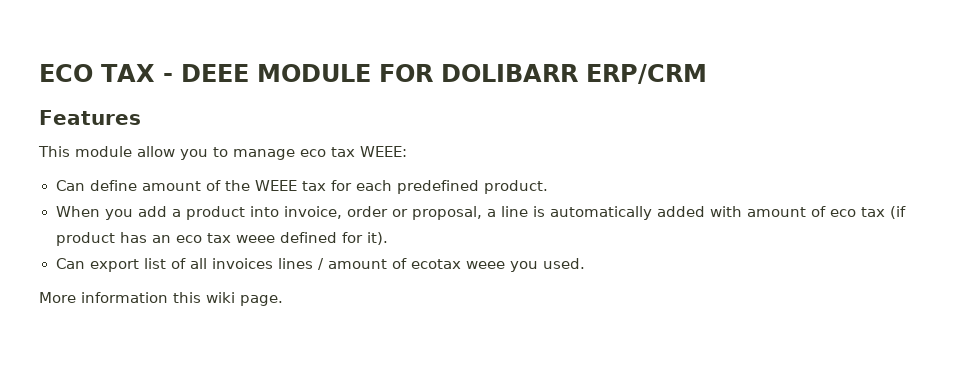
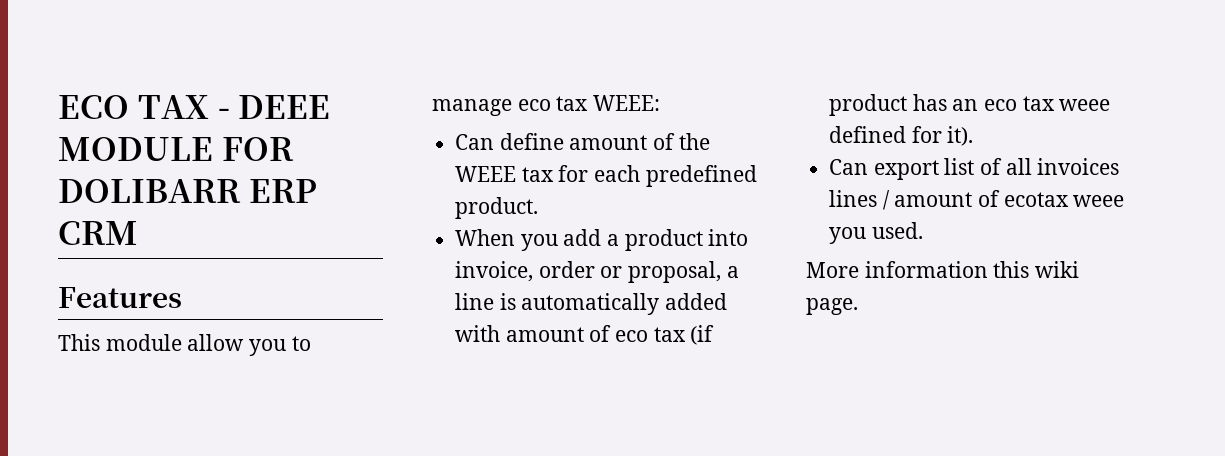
- ECO TAX - DEEE MODULE FOR DOLIBARR ERP/CRM
+ ECO TAX - DEEE MODULE FOR DOLIBARR ERP CRM

